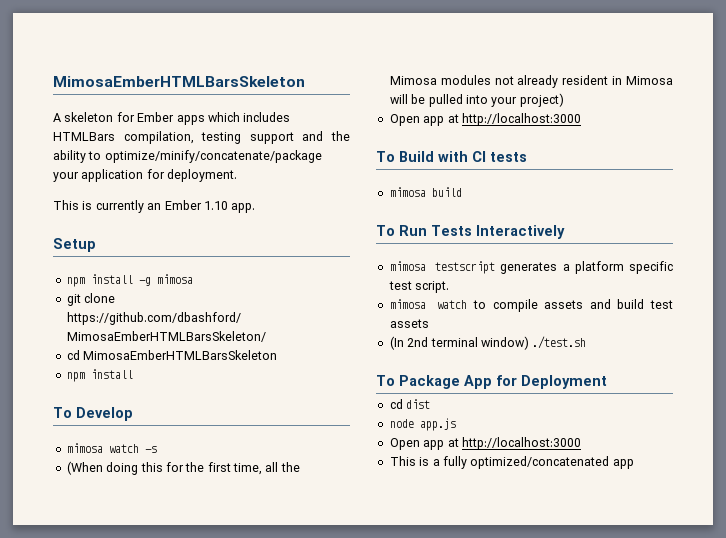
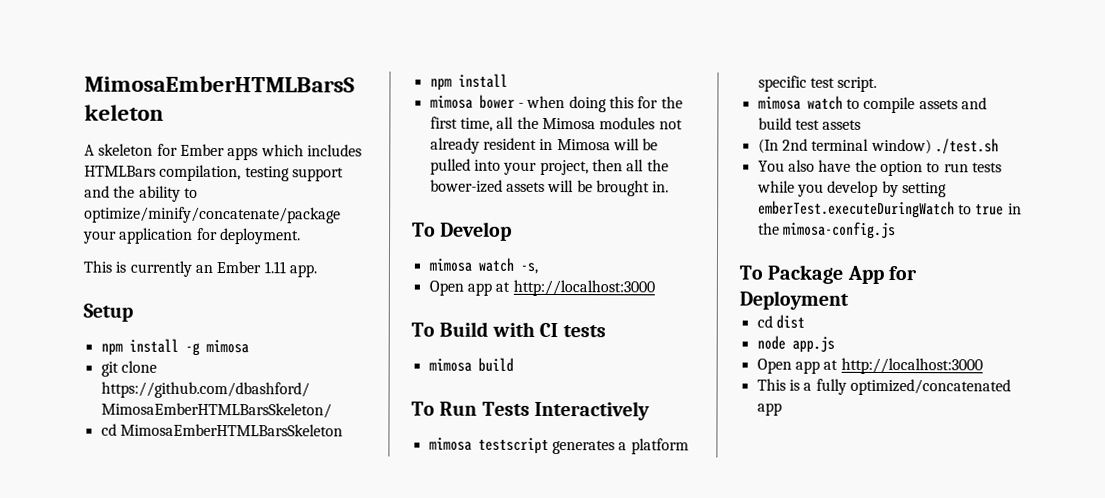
- This is currently an Ember 1.10 app.
+ This is currently an Ember 1.11 app.
+ mimosa bower - when doing this for the first time, all the Mimosa modules not already resident in Mimosa will be pulled into your project, then all the bower-ized assets will be brought in.
  To Develop
- mimosa watch -s
- (When doing this for the first time, all the Mimosa modules not already resident in Mimosa will be pulled into your project)
+ mimosa watch -s,
+ You also have the option to run tests while you develop by setting emberTest.executeDuringWatch to true in the mimosa-config.js

